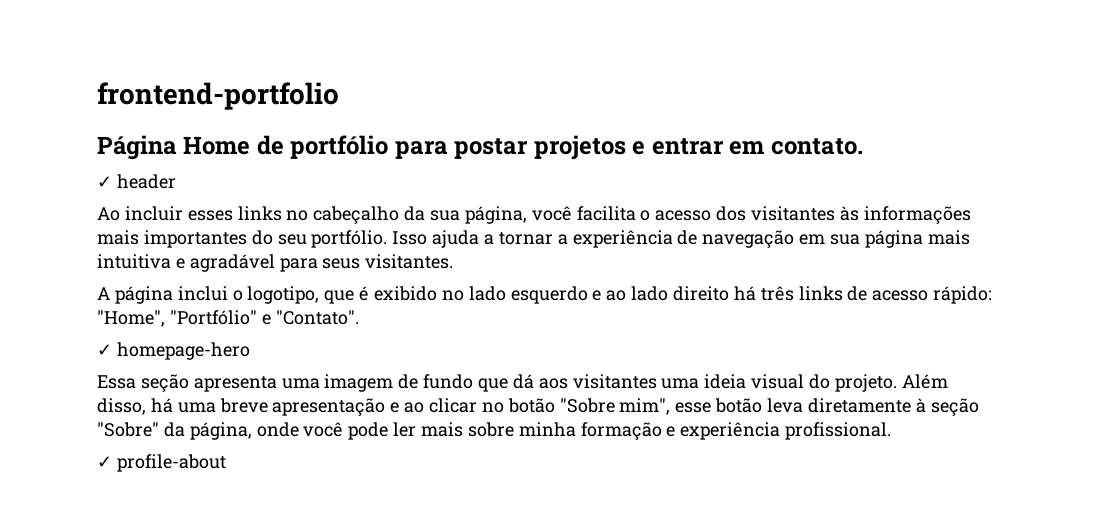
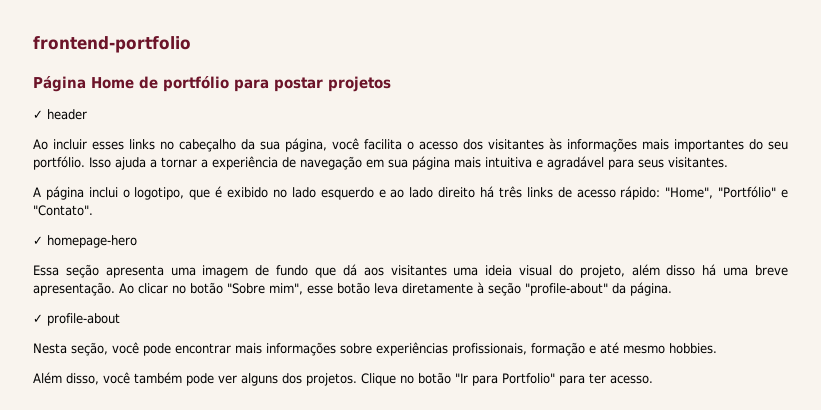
- Página Home de portfólio para postar projetos e entrar em contato.
+ Página Home de portfólio para postar projetos
- Essa seção apresenta uma imagem de fundo que dá aos visitantes uma ideia visual do projeto. Além disso, há uma breve apresentação e ao clicar no botão "Sobre mim", esse botão leva diretamente à seção "Sobre" da página, onde você pode ler mais sobre minha formação e experiência profissional.
+ Essa seção apresenta uma imagem de fundo que dá aos visitantes uma ideia visual do projeto, além disso há uma breve apresentação. Ao clicar no botão "Sobre mim", esse botão leva diretamente à seção "profile-about" da página.
  ✓ profile-about
+ Nesta seção, você pode encontrar mais informações sobre experiências profissionais, formação e até mesmo hobbies.
+ Além disso, você também pode ver alguns dos projetos. Clique no botão "Ir para Portfolio" para ter acesso.

